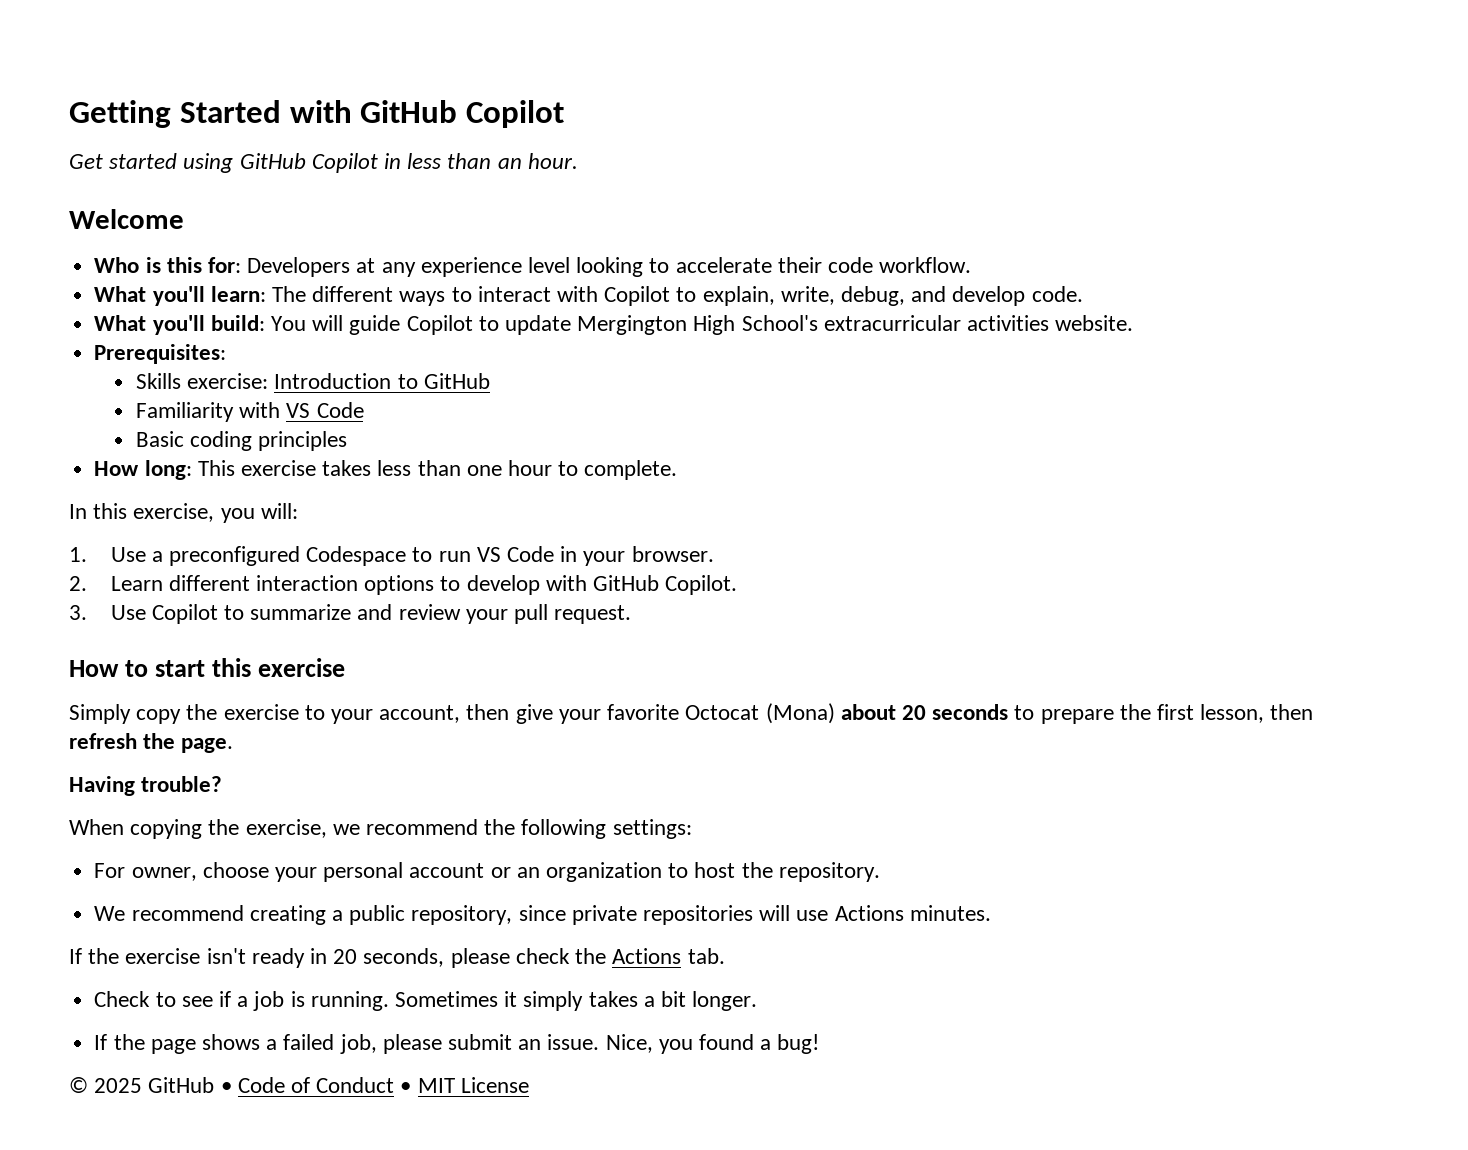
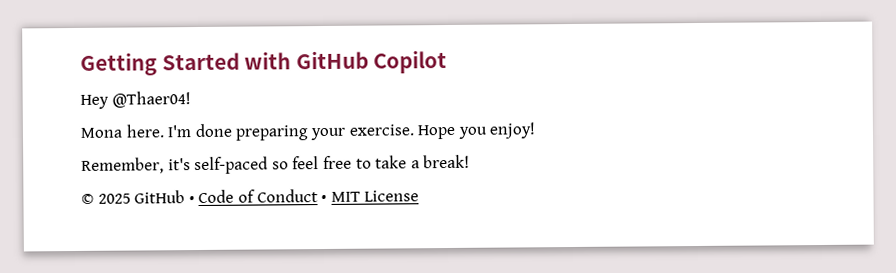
- Get started using GitHub Copilot in less than an hour.
- Welcome
- Who is this for: Developers at any experience level looking to accelerate their code workflow.
- What you'll learn: The different ways to interact with Copilot to explain, write, debug, and develop code.
- What you'll build: You will guide Copilot to update Mergington High School's extracurricular activities website.
- Prerequisites:
- Skills exercise: Introduction to GitHub
- Familiarity with VS Code
- Basic coding principles
- How long: This exercise takes less than one hour to complete.
- In this exercise, you will:
- 1. Use a preconfigured Codespace to run VS Code in your browser.
- 2. Learn different interaction options to develop with GitHub Copilot.
- 3. Use Copilot to summarize and review your pull request.
- How to start this exercise
- Simply copy the exercise to your account, then give your favorite Octocat (Mona) about 20 seconds to prepare the first lesson, then refresh the page.
- Having trouble?
- When copying the exercise, we recommend the following settings:
- For owner, choose your personal account or an organization to host the repository.
- We recommend creating a public repository, since private repositories will use Actions minutes.
- If the exercise isn't ready in 20 seconds, please check the Actions tab.
- Check to see if a job is running. Sometimes it simply takes a bit longer.
- If the page shows a failed job, please submit an issue. Nice, you found a bug!
+ Hey @Thaer04!
+ Mona here. I'm done preparing your exercise. Hope you enjoy!
+ Remember, it's self-paced so feel free to take a break!

